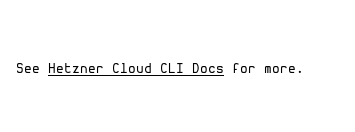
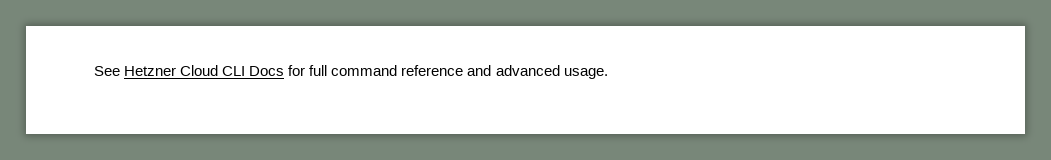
- See Hetzner Cloud CLI Docs for more.
+ See Hetzner Cloud CLI Docs for full command reference and advanced usage.

